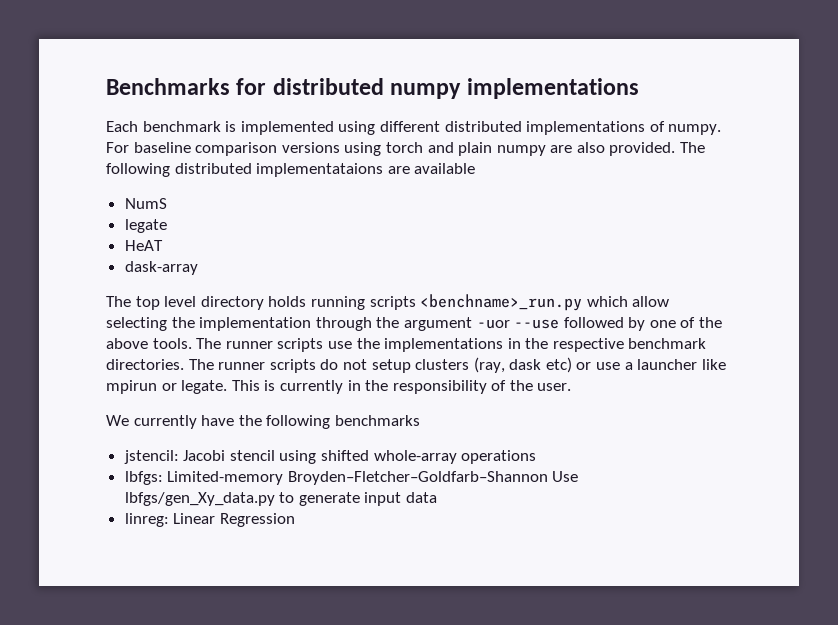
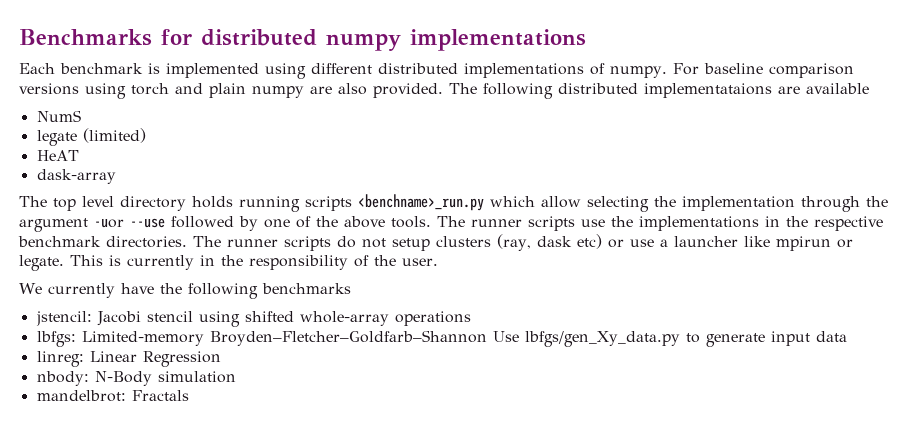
- legate
+ legate (limited)
+ nbody: N-Body simulation
+ mandelbrot: Fractals

